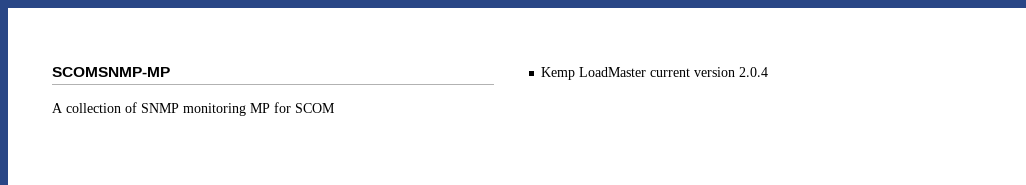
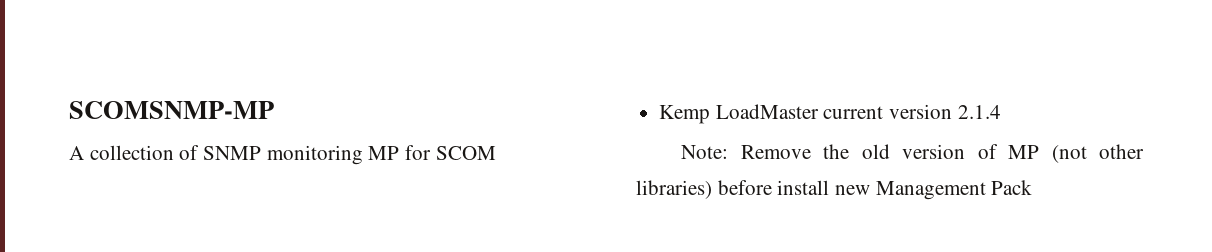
- Kemp LoadMaster current version 2.0.4
+ Kemp LoadMaster current version 2.1.4
+ Note: Remove the old version of MP (not other libraries) before install new Management Pack

